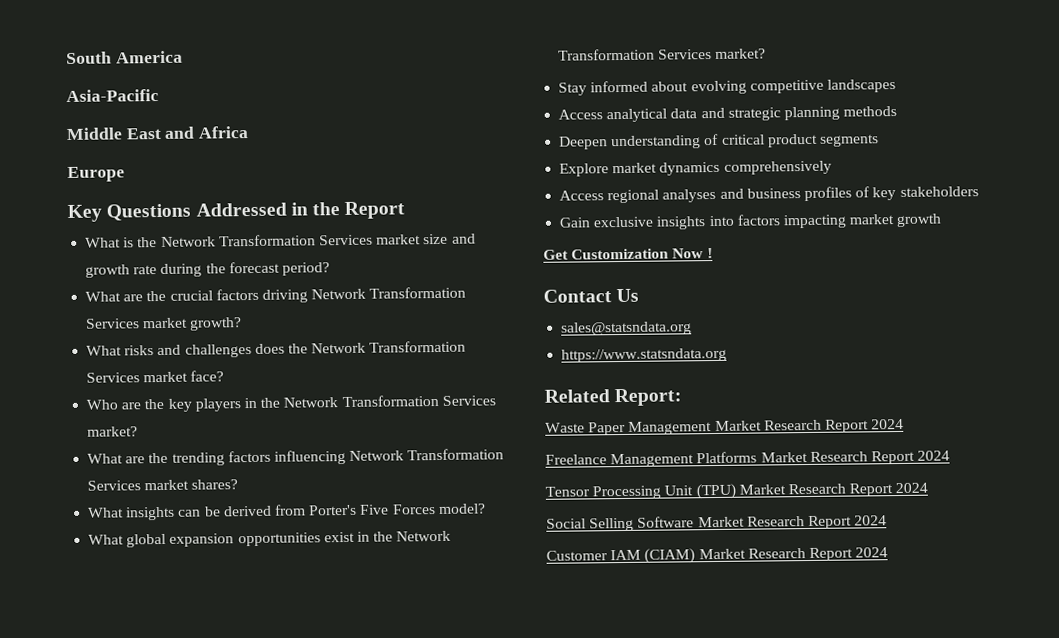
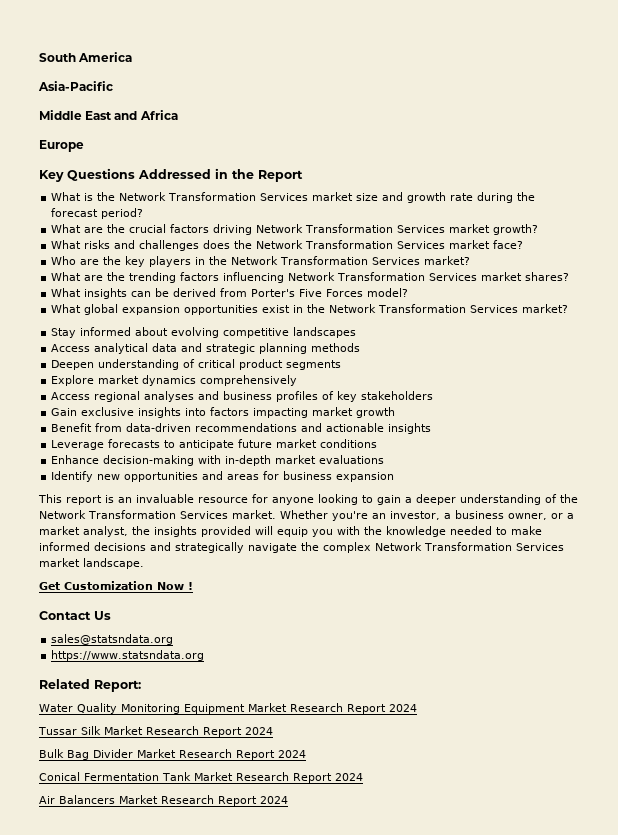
+ Benefit from data-driven recommendations and actionable insights
+ Leverage forecasts to anticipate future market conditions
+ Enhance decision-making with in-depth market evaluations
+ Identify new opportunities and areas for business expansion
+ This report is an invaluable resource for anyone looking to gain a deeper understanding of the Network Transformation Services market. Whether you're an investor, a business owner, or a market analyst, the insights provided will equip you with the knowledge needed to make informed decisions and strategically navigate the complex Network Transformation Services market landscape.
- Waste Paper Management Market Research Report 2024
- Freelance Management Platforms Market Research Report 2024
- Tensor Processing Unit (TPU) Market Research Report 2024
- Social Selling Software Market Research Report 2024
- Customer IAM (CIAM) Market Research Report 2024
+ Water Quality Monitoring Equipment Market Research Report 2024
+ Tussar Silk Market Research Report 2024
+ Bulk Bag Divider Market Research Report 2024
+ Conical Fermentation Tank Market Research Report 2024
+ Air Balancers Market Research Report 2024

